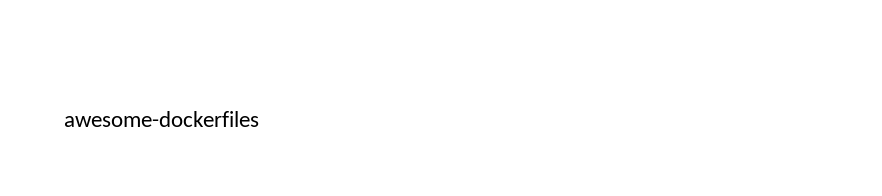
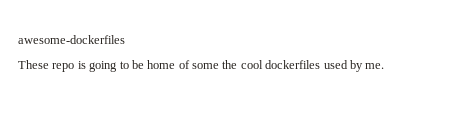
+ These repo is going to be home of some the cool dockerfiles used by me.

